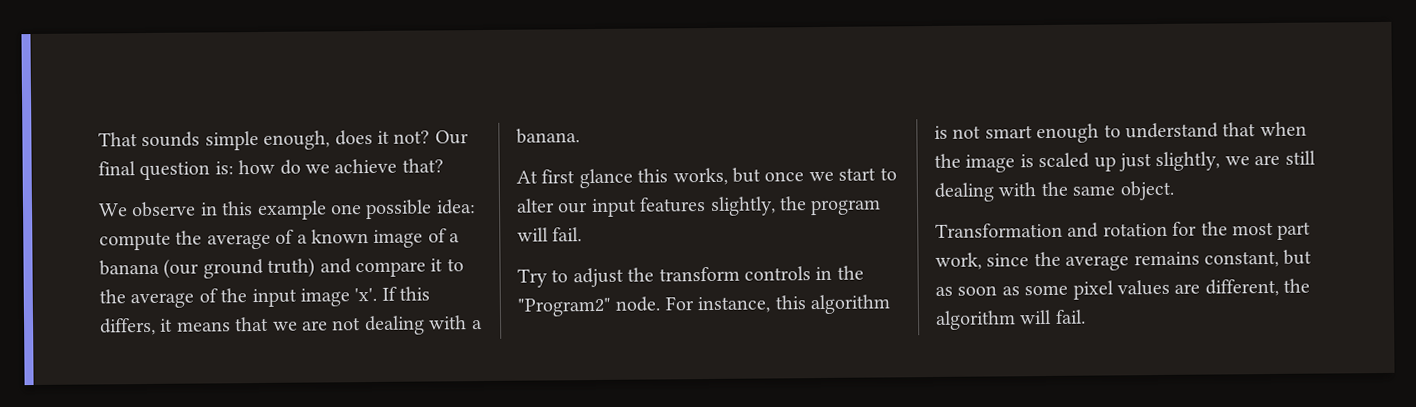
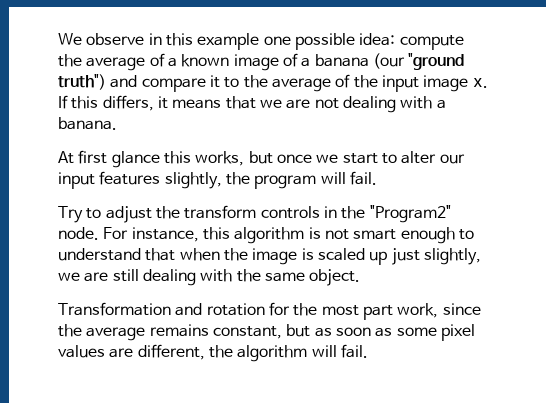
- That sounds simple enough, does it not? Our final question is: how do we achieve that?
- We observe in this example one possible idea: compute the average of a known image of a banana (our ground truth) and compare it to the average of the input image 'x'.
+ We observe in this example one possible idea: compute the average of a known image of a banana (our "ground truth") and compare it to the average of the input image x.

